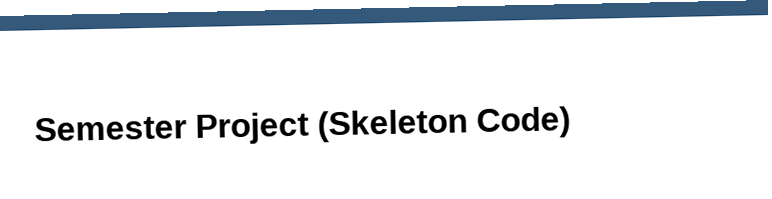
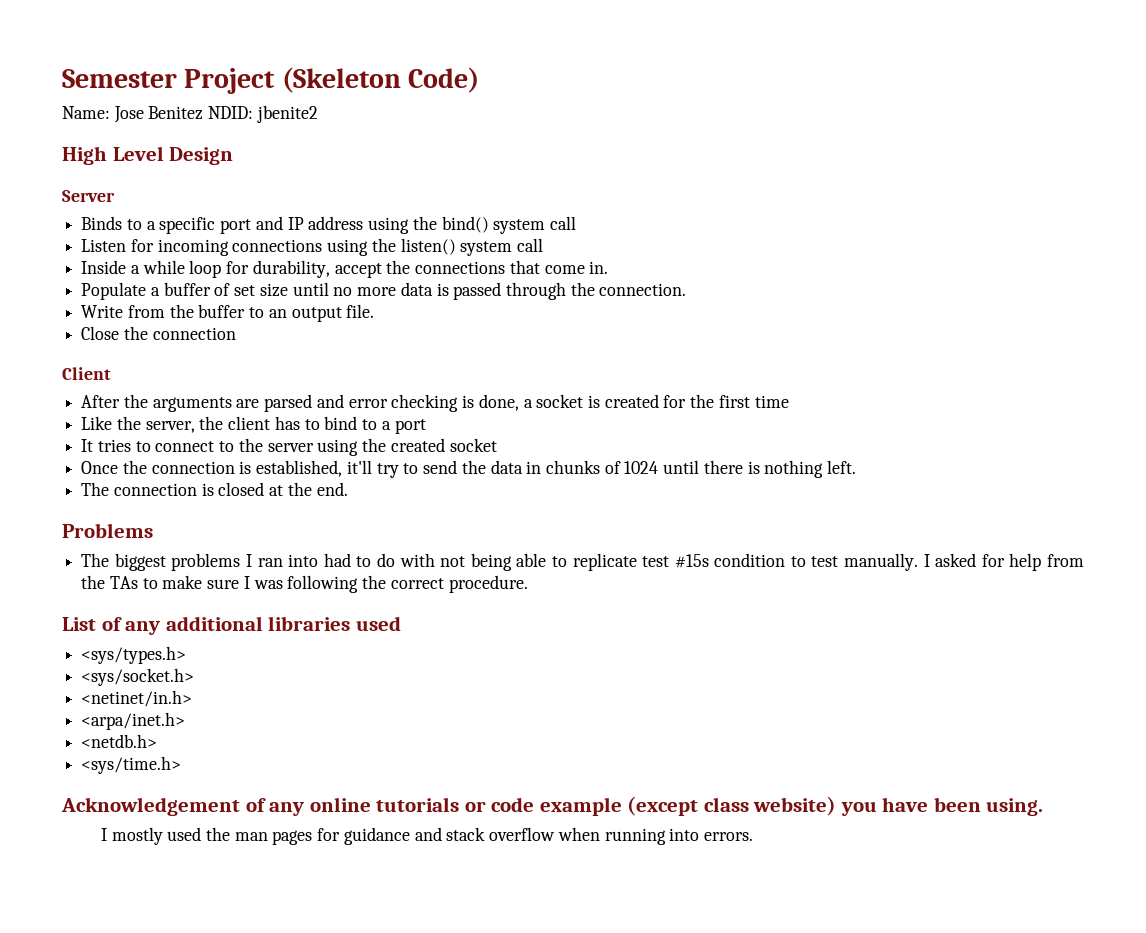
+ Name: Jose Benitez NDID: jbenite2
+ High Level Design
+ Server
+ Binds to a specific port and IP address using the bind() system call
+ Listen for incoming connections using the listen() system call
+ Inside a while loop for durability, accept the connections that come in.
+ Populate a buffer of set size until no more data is passed through the connection.
+ Write from the buffer to an output file.
+ Close the connection
+ Client
+ After the arguments are parsed and error checking is done, a socket is created for the first time
+ Like the server, the client has to bind to a port
+ It tries to connect to the server using the created socket
+ Once the connection is established, it'll try to send the data in chunks of 1024 until there is nothing left.
+ The connection is closed at the end.
+ Problems
+ The biggest problems I ran into had to do with not being able to replicate test #15s condition to test manually. I asked for help from the TAs to make sure I was following the correct procedure.
+ List of any additional libraries used
+ <sys/types.h>
+ <sys/socket.h>
+ <netinet/in.h>
+ <arpa/inet.h>
+ <netdb.h>
+ <sys/time.h>
+ Acknowledgement of any online tutorials or code example (except class website) you have been using.
+ I mostly used the man pages for guidance and stack overflow when running into errors.

